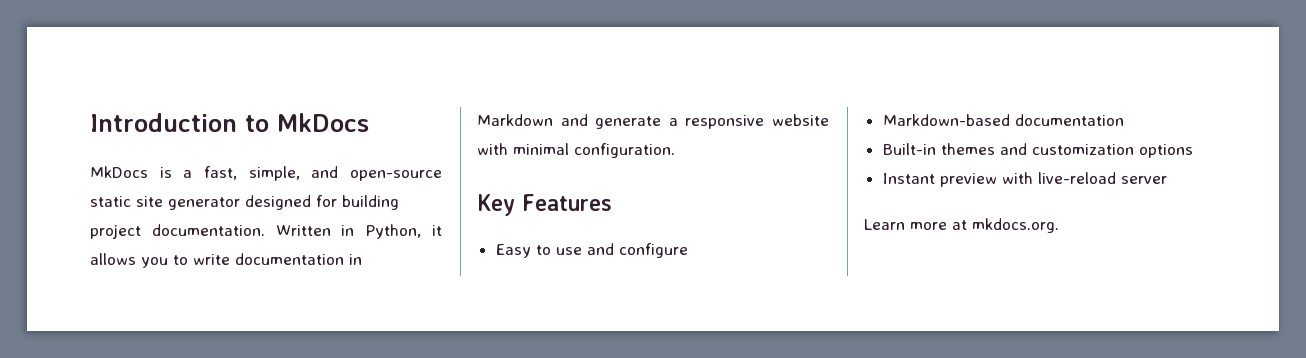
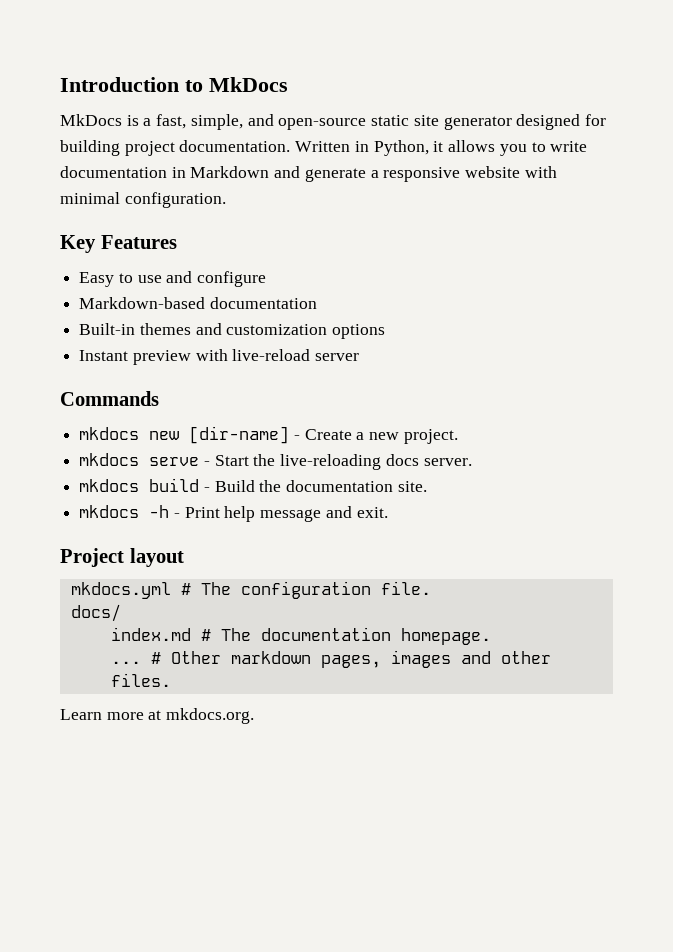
+ Commands
+ mkdocs new [dir-name] - Create a new project.
+ mkdocs serve - Start the live-reloading docs server.
+ mkdocs build - Build the documentation site.
+ mkdocs -h - Print help message and exit.
+ Project layout
+ mkdocs.yml # The configuration file.
+ docs/
+ index.md # The documentation homepage.
+ ... # Other markdown pages, images and other files.

